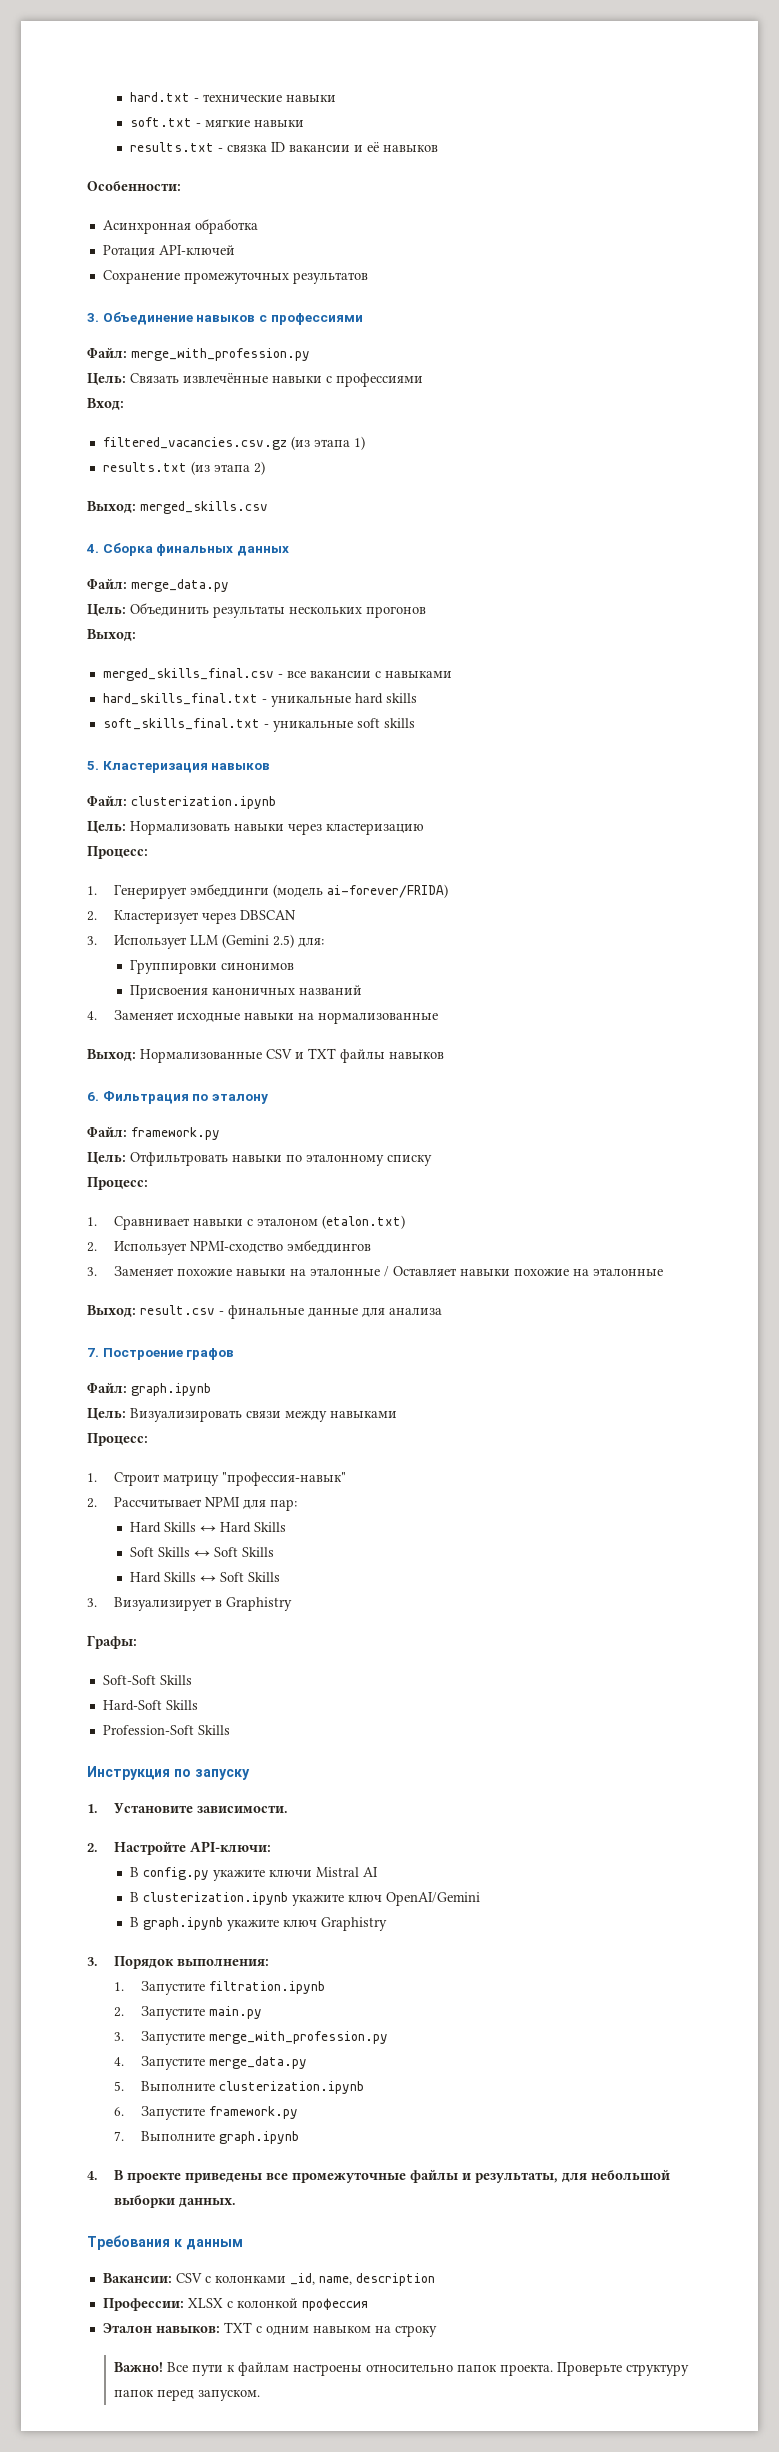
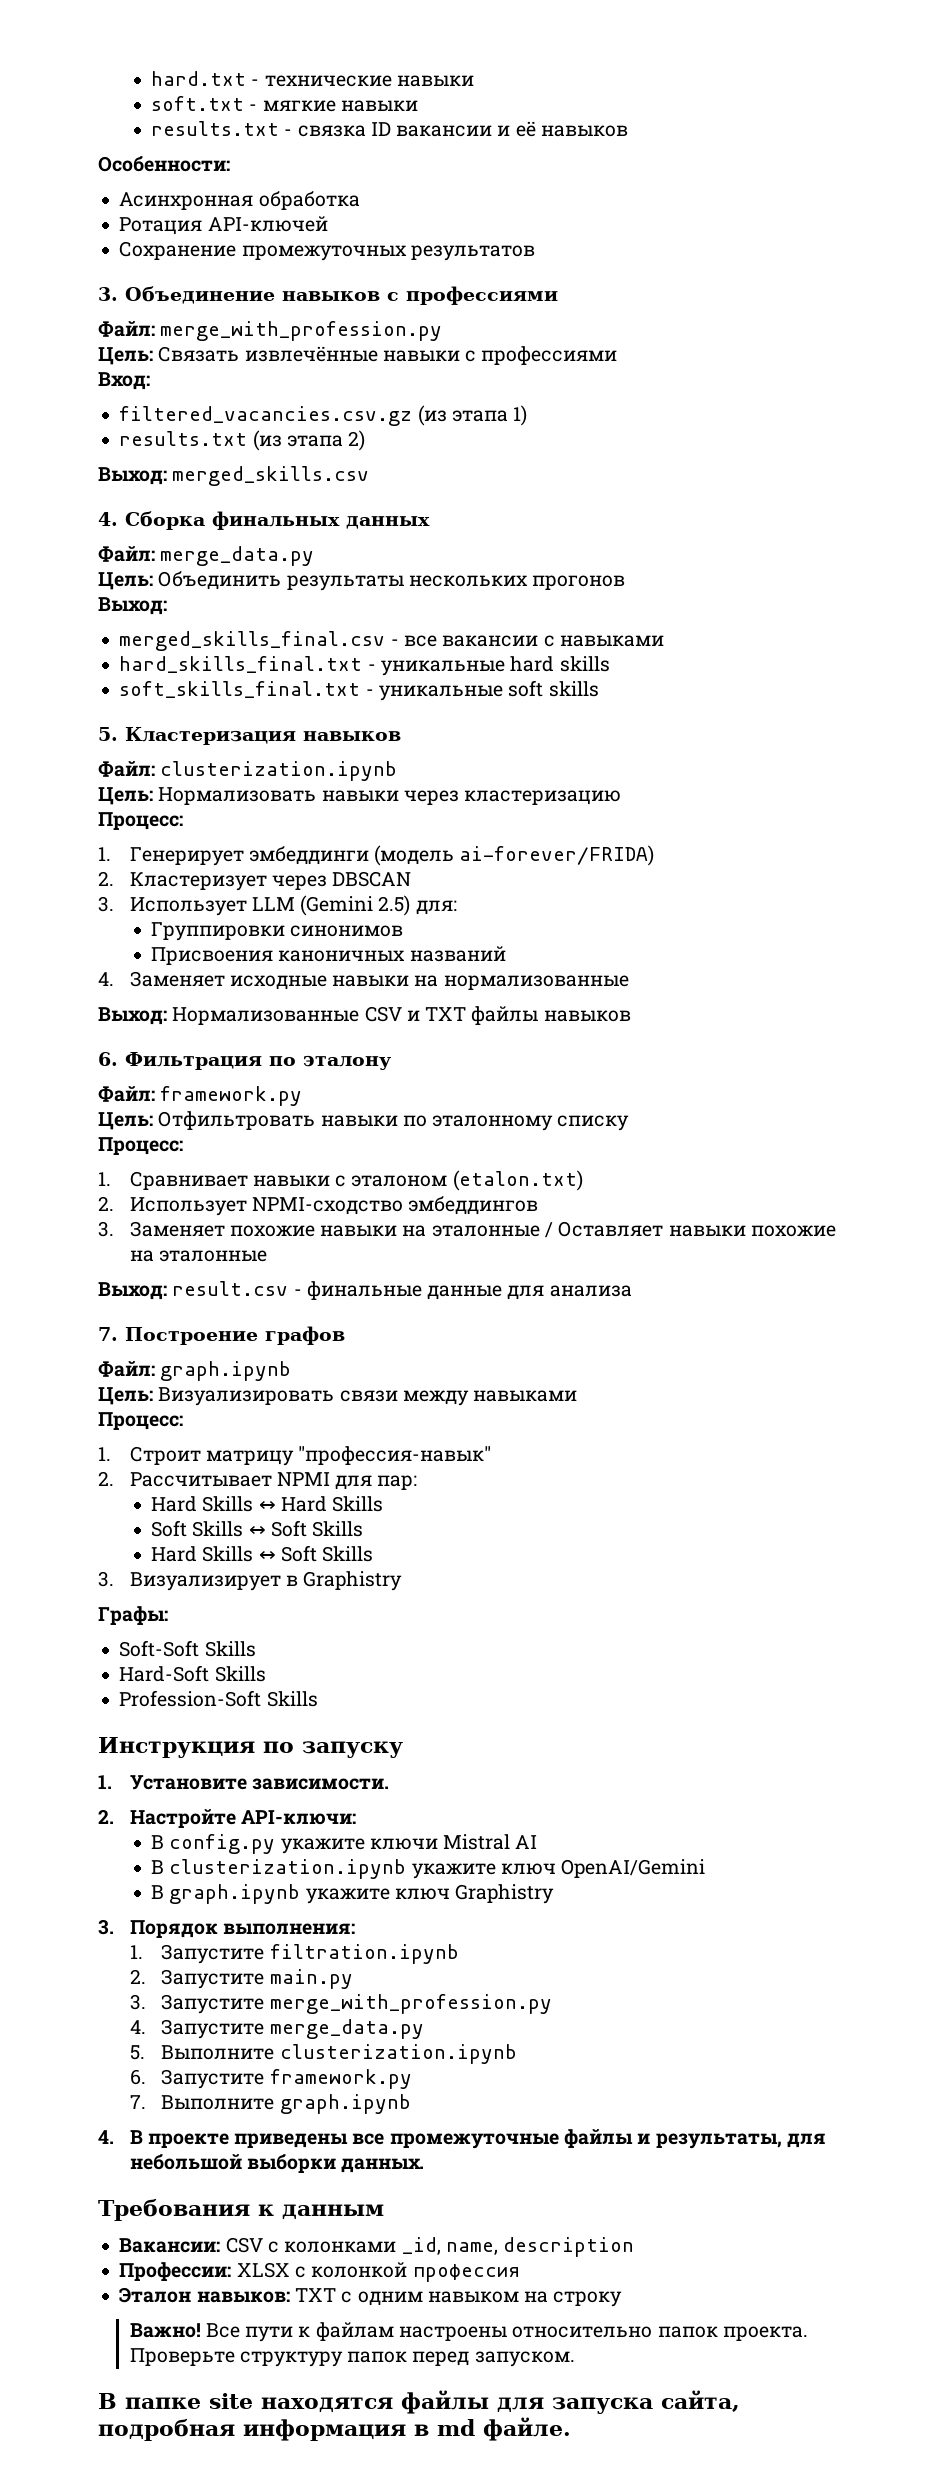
+ В папке site находятся файлы для запуска сайта, подробная информация в md файле.

